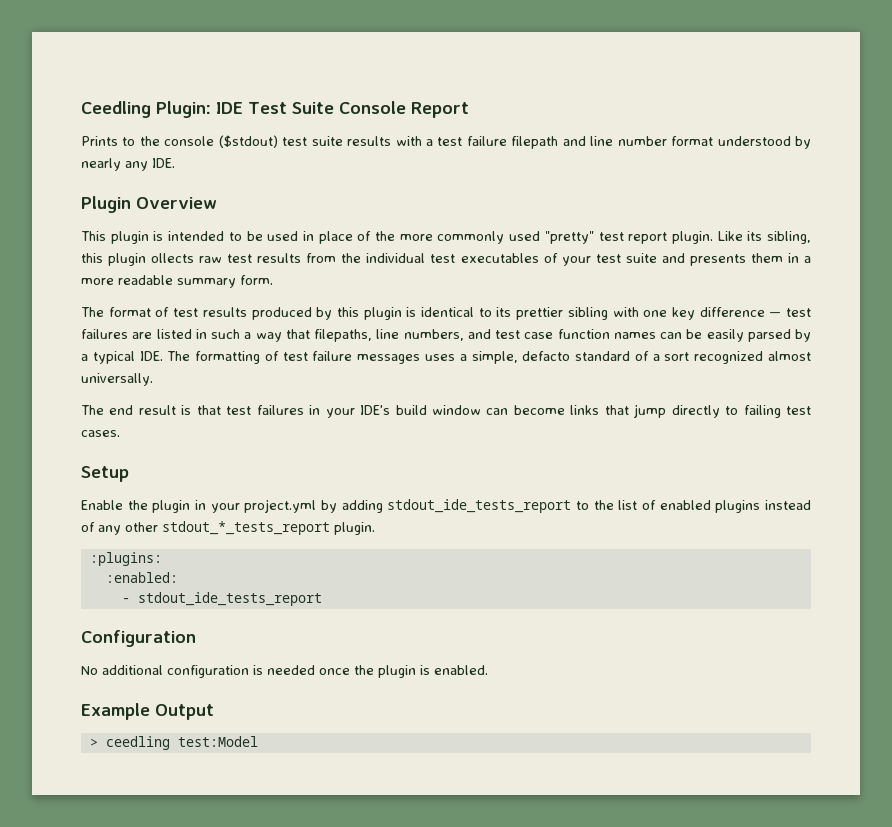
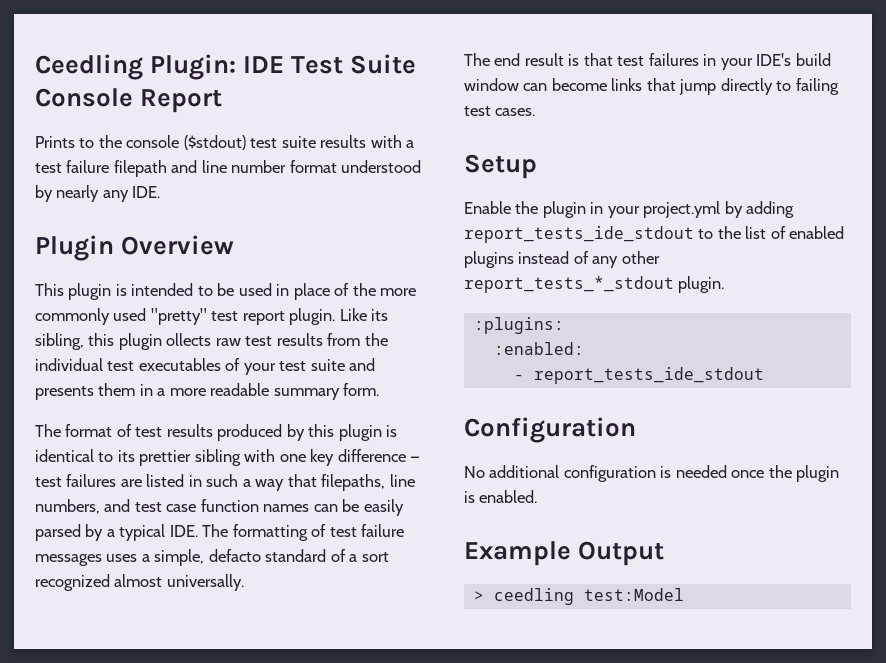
- Enable the plugin in your project.yml by adding stdout_ide_tests_report to the list of enabled plugins instead of any other stdout_*_tests_report plugin.
+ Enable the plugin in your project.yml by adding report_tests_ide_stdout to the list of enabled plugins instead of any other report_tests_*_stdout plugin.
- - stdout_ide_tests_report
+ - report_tests_ide_stdout

